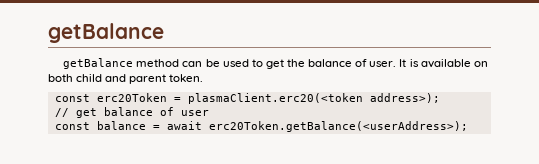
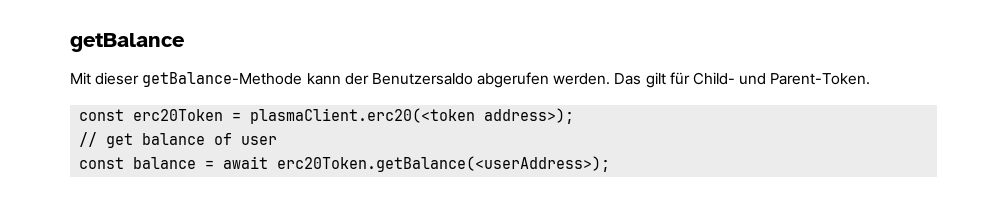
- getBalance method can be used to get the balance of user. It is available on both child and parent token.
+ Mit dieser getBalance-Methode kann der Benutzersaldo abgerufen werden. Das gilt für Child- und Parent-Token.

